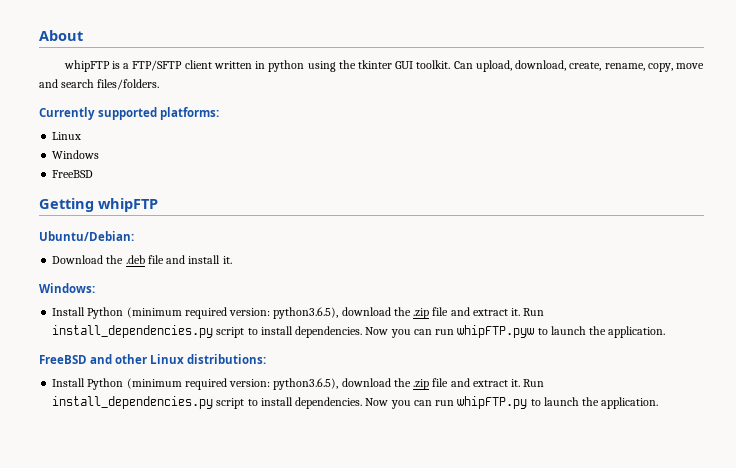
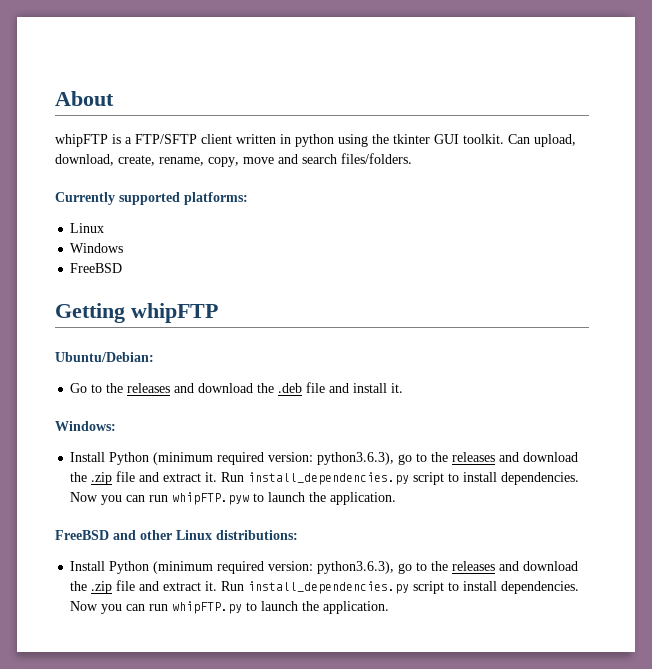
- Download the .deb file and install it.
+ Go to the releases and download the .deb file and install it.
  Windows:
- Install Python (minimum required version: python3.6.5), download the .zip file and extract it.
+ Install Python (minimum required version: python3.6.3), go to the releases and download the .zip file and extract it.
  FreeBSD and other Linux distributions:
- Install Python (minimum required version: python3.6.5), download the .zip file and extract it.
+ Install Python (minimum required version: python3.6.3), go to the releases and download the .zip file and extract it.

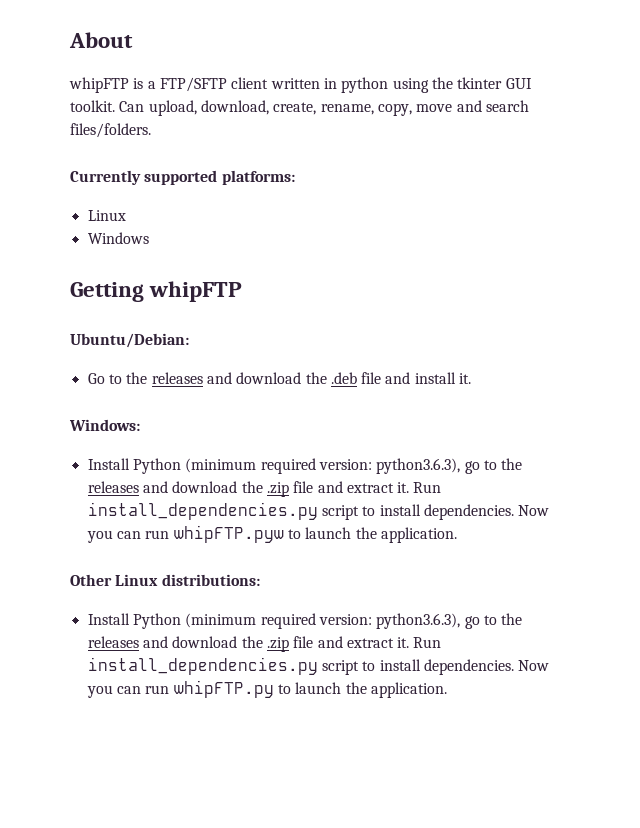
  Windows
- FreeBSD
- FreeBSD and other Linux distributions:
+ Other Linux distributions:

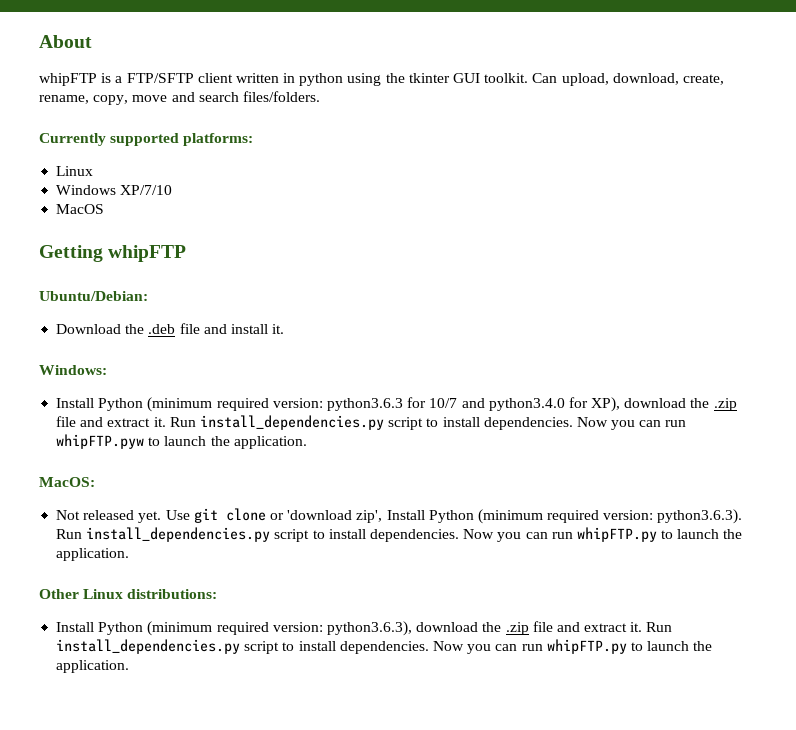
- Windows
+ Windows XP/7/10
+ MacOS
- Go to the releases and download the .deb file and install it.
+ Download the .deb file and install it.
  Windows:
- Install Python (minimum required version: python3.6.3), go to the releases and download the .zip file and extract it.
+ Install Python (minimum required version: python3.6.3 for 10/7 and python3.4.0 for XP), download the .zip file and extract it.
+ MacOS:
+ Not released yet. Use git clone or 'download zip', Install Python (minimum required version: python3.6.3). Run install_dependencies.py script to install dependencies. Now you can run whipFTP.py to launch the application.
  Other Linux distributions:
- Install Python (minimum required version: python3.6.3), go to the releases and download the .zip file and extract it.
+ Install Python (minimum required version: python3.6.3), download the .zip file and extract it.

